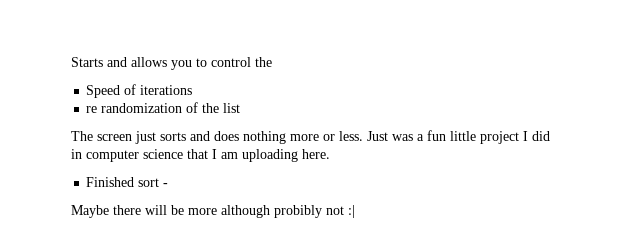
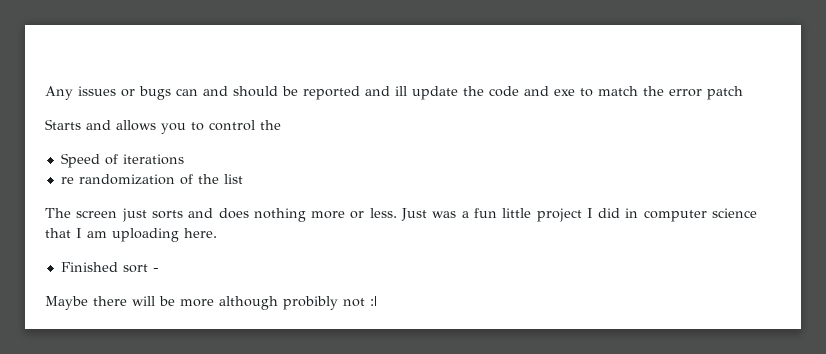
+ Any issues or bugs can and should be reported and ill update the code and exe to match the error patch

